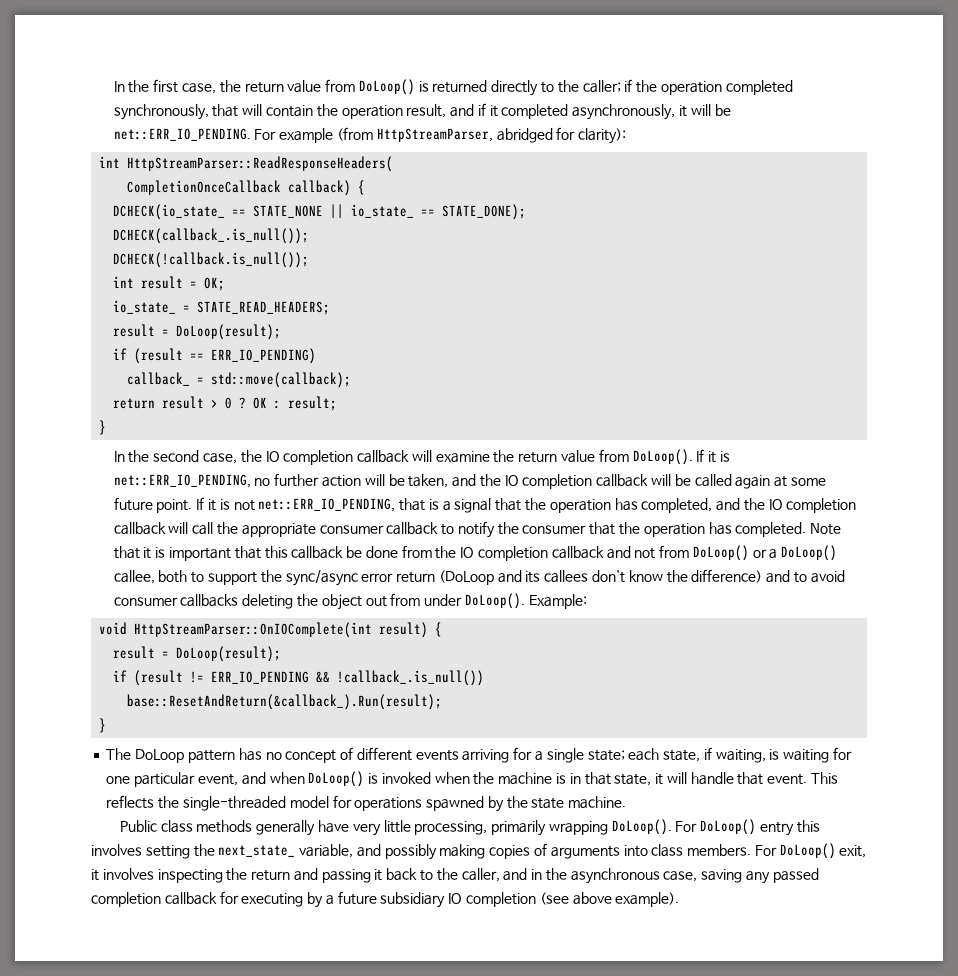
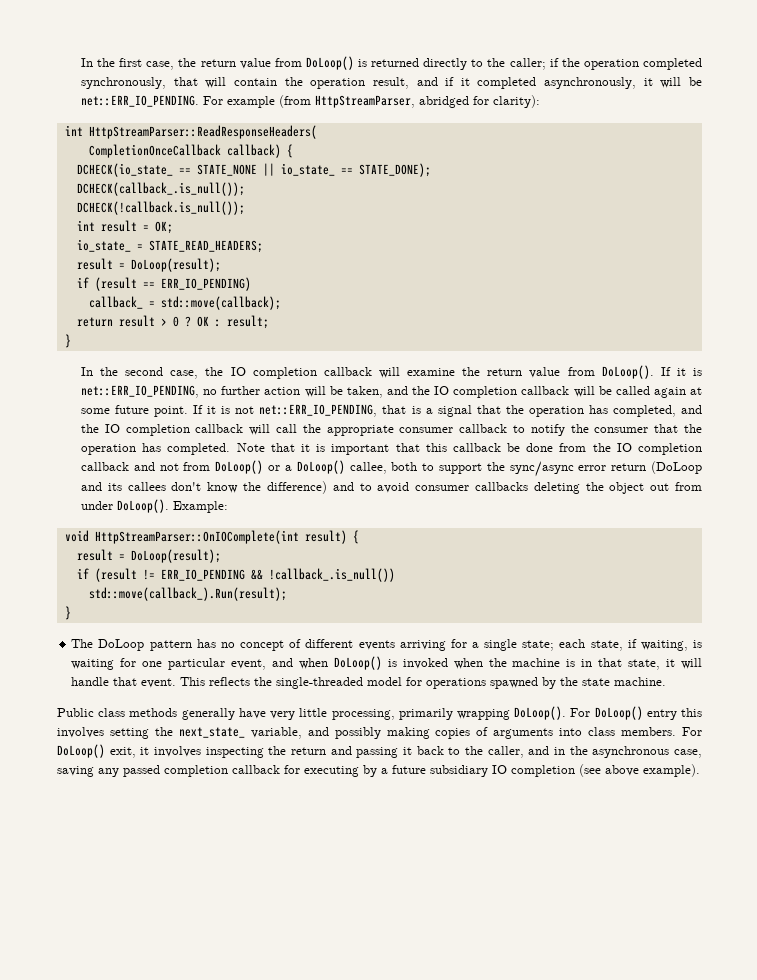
- base::ResetAndReturn(&callback_).Run(result);
+ std::move(callback_).Run(result);

